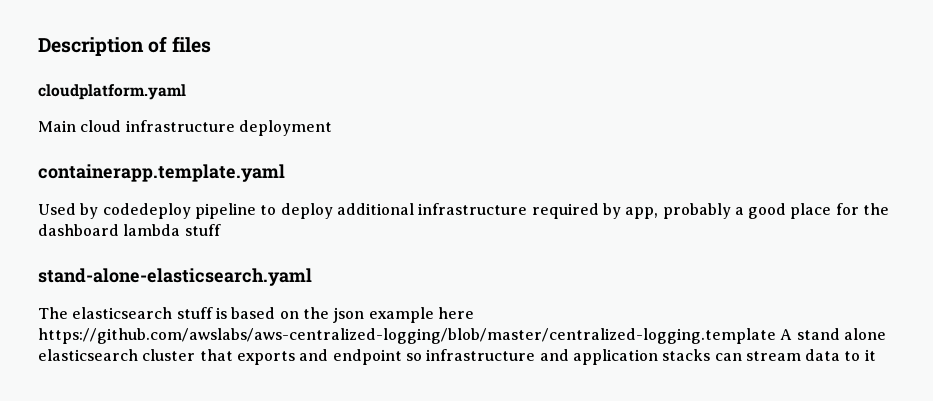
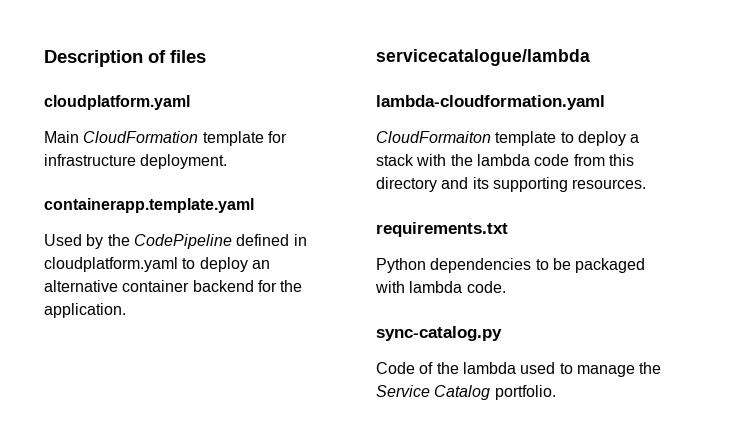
- Main cloud infrastructure deployment
+ Main CloudFormation template for infrastructure deployment.
  containerapp.template.yaml
- Used by codedeploy pipeline to deploy additional infrastructure required by app, probably a good place for the dashboard lambda stuff
- stand-alone-elasticsearch.yaml
- The elasticsearch stuff is based on the json example here https://github.com/awslabs/aws-centralized-logging/blob/master/centralized-logging.template A stand alone elasticsearch cluster that exports and endpoint so infrastructure and application stacks can stream data to it
+ Used by the CodePipeline defined in cloudplatform.yaml to deploy an alternative container backend for the application.
+ servicecatalogue/lambda
+ lambda-cloudformation.yaml
+ CloudFormaiton template to deploy a stack with the lambda code from this directory and its supporting resources.
+ requirements.txt
+ Python dependencies to be packaged with lambda code.
+ sync-catalog.py
+ Code of the lambda used to manage the Service Catalog portfolio.

